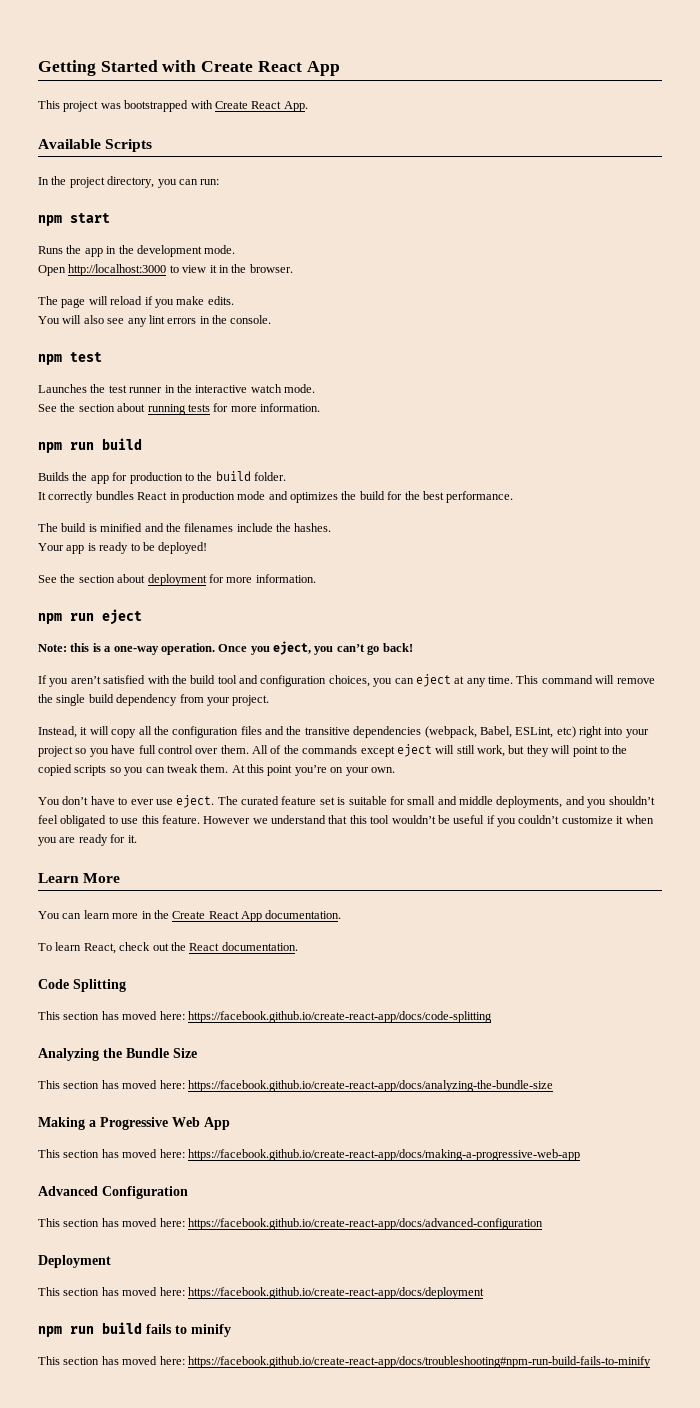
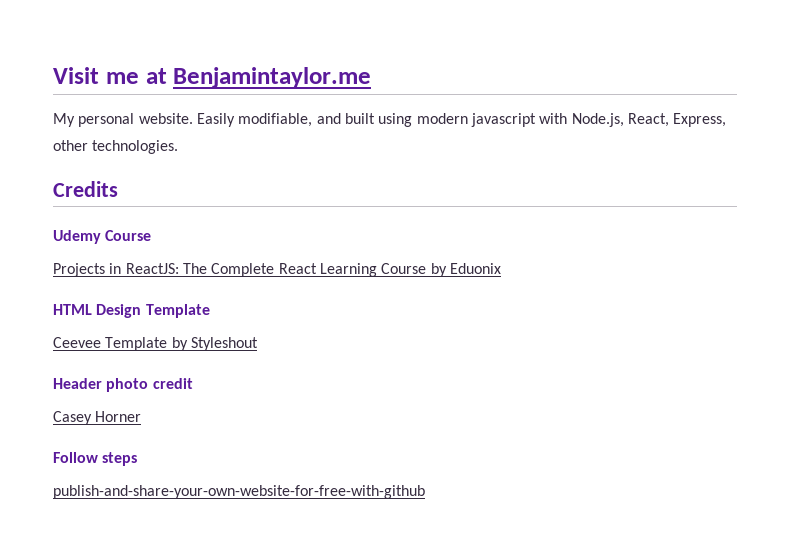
- Getting Started with Create React App
- This project was bootstrapped with Create React App.
- Available Scripts
- In the project directory, you can run:
- npm start
- Runs the app in the development mode.
- Open http://localhost:3000 to view it in the browser.
- The page will reload if you make edits.
- You will also see any lint errors in the console.
- npm test
- Launches the test runner in the interactive watch mode.
- See the section about running tests for more information.
- npm run build
- Builds the app for production to the build folder.
- It correctly bundles React in production mode and optimizes the build for the best performance.
- The build is minified and the filenames include the hashes.
- Your app is ready to be deployed!
- See the section about deployment for more information.
- npm run eject
- Note: this is a one-way operation. Once you eject, you can’t go back!
- If you aren’t satisfied with the build tool and configuration choices, you can eject at any time. This command will remove the single build dependency from your project.
- Instead, it will copy all the configuration files and the transitive dependencies (webpack, Babel, ESLint, etc) right into your project so you have full control over them. All of the commands except eject will still work, but they will point to the copied scripts so you can tweak them. At this point you’re on your own.
- You don’t have to ever use eject. The curated feature set is suitable for small and middle deployments, and you shouldn’t feel obligated to use this feature. However we understand that this tool wouldn’t be useful if you couldn’t customize it when you are ready for it.
- Learn More
- You can learn more in the Create React App documentation.
- To learn React, check out the React documentation.
- Code Splitting
- This section has moved here: https://facebook.github.io/create-react-app/docs/code-splitting
- Analyzing the Bundle Size
- This section has moved here: https://facebook.github.io/create-react-app/docs/analyzing-the-bundle-size
- Making a Progressive Web App
- This section has moved here: https://facebook.github.io/create-react-app/docs/making-a-progressive-web-app
- Advanced Configuration
- This section has moved here: https://facebook.github.io/create-react-app/docs/advanced-configuration
- Deployment
- This section has moved here: https://facebook.github.io/create-react-app/docs/deployment
- npm run build fails to minify
- This section has moved here: https://facebook.github.io/create-react-app/docs/troubleshooting#npm-run-build-fails-to-minify
+ Visit me at Benjamintaylor.me
+ My personal website. Easily modifiable, and built using modern javascript with Node.js, React, Express, other technologies.
+ Credits
+ Udemy Course
+ Projects in ReactJS: The Complete React Learning Course by Eduonix
+ HTML Design Template
+ Ceevee Template by Styleshout
+ Header photo credit
+ Casey Horner
+ Follow steps
+ publish-and-share-your-own-website-for-free-with-github

